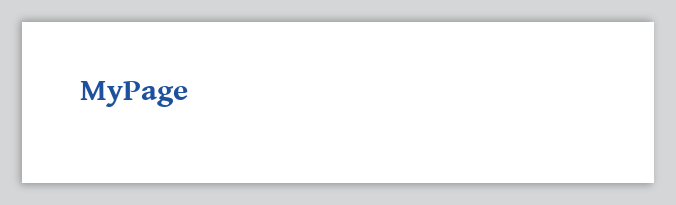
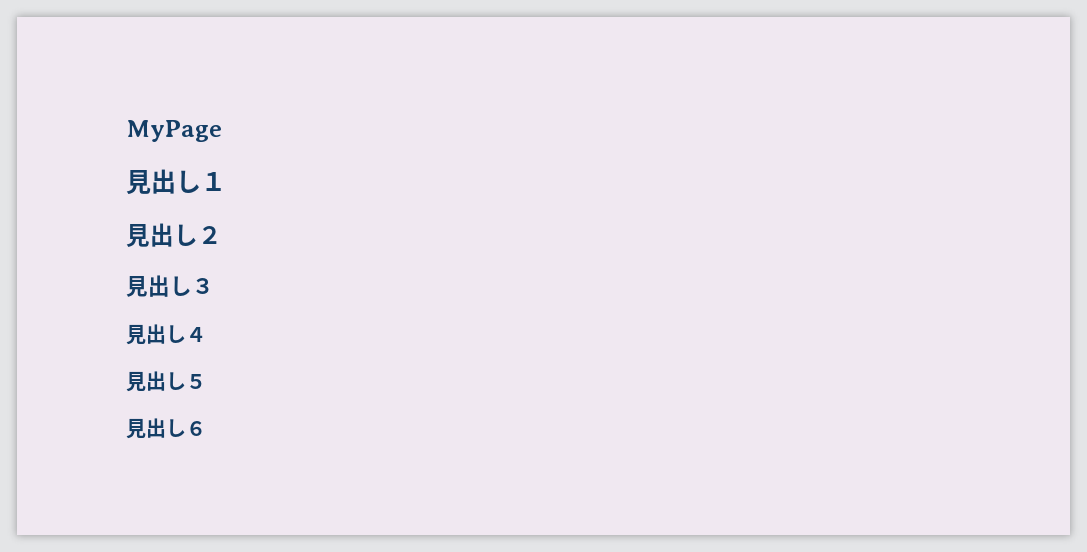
+ 見出し１
+ 見出し２
+ 見出し３
+ 見出し４
+ 見出し５
+ 見出し６

